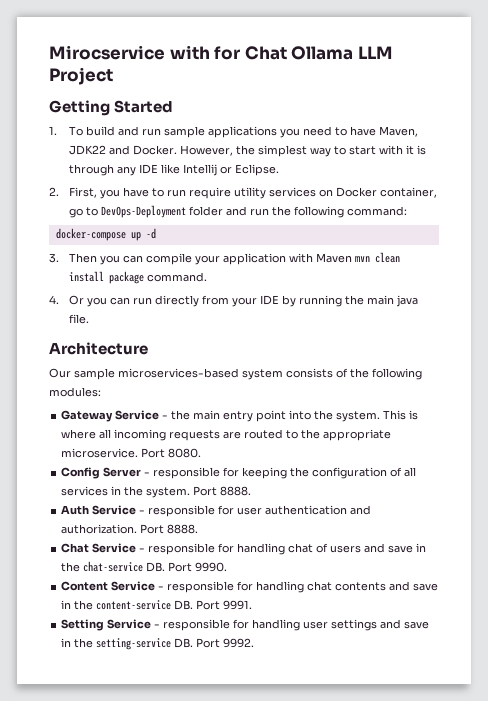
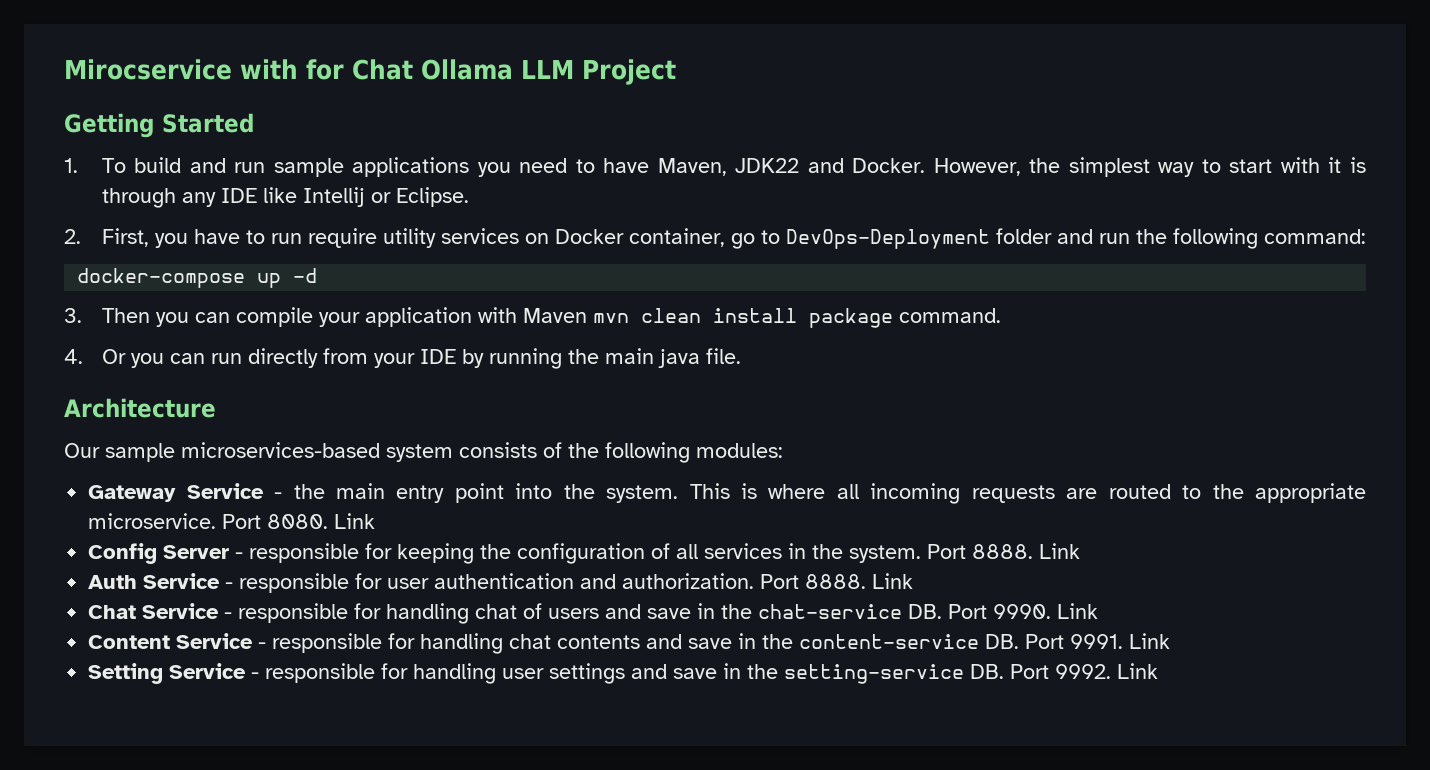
- Port 8080.
+ Port 8080. Link
- Config Server - responsible for keeping the configuration of all services in the system. Port 8888.
+ Config Server - responsible for keeping the configuration of all services in the system. Port 8888. Link
- Auth Service - responsible for user authentication and authorization. Port 8888.
+ Auth Service - responsible for user authentication and authorization. Port 8888. Link
- Chat Service - responsible for handling chat of users and save in the chat-service DB. Port 9990.
+ Chat Service - responsible for handling chat of users and save in the chat-service DB. Port 9990. Link
- Content Service - responsible for handling chat contents and save in the content-service DB. Port 9991.
+ Content Service - responsible for handling chat contents and save in the content-service DB. Port 9991. Link
- Setting Service - responsible for handling user settings and save in the setting-service DB. Port 9992.
+ Setting Service - responsible for handling user settings and save in the setting-service DB. Port 9992. Link

